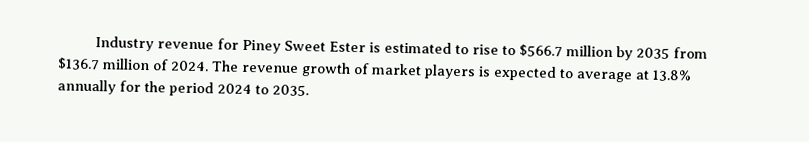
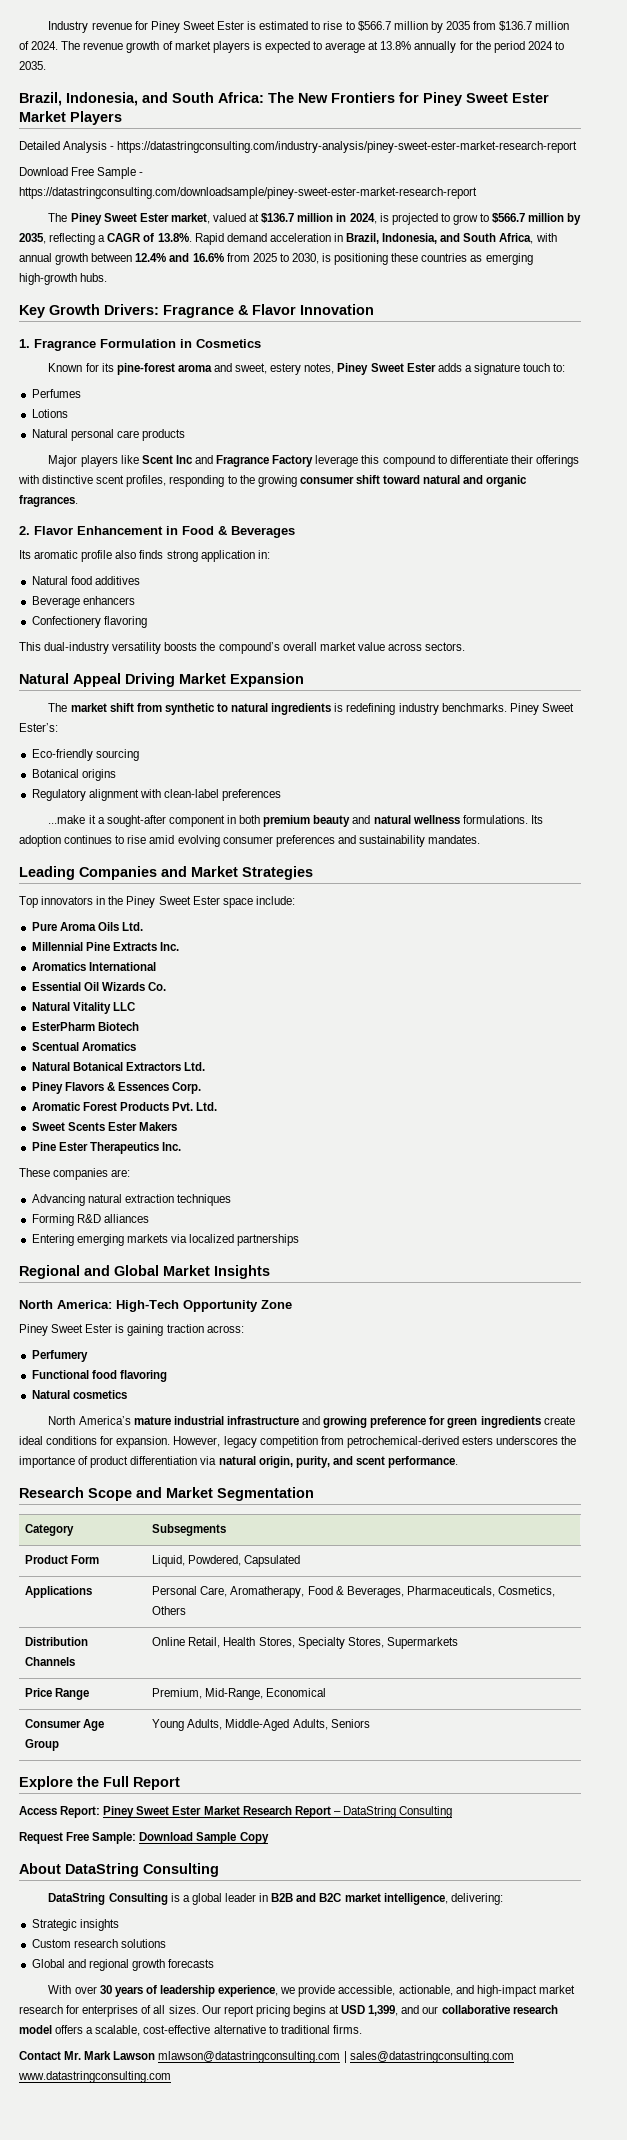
+ Brazil, Indonesia, and South Africa: The New Frontiers for Piney Sweet Ester Market Players
+ Detailed Analysis - https://datastringconsulting.com/industry-analysis/piney-sweet-ester-market-research-report
+ Download Free Sample - https://datastringconsulting.com/downloadsample/piney-sweet-ester-market-research-report
+ The Piney Sweet Ester market, valued at $136.7 million in 2024, is projected to grow to $566.7 million by 2035, reflecting a CAGR of 13.8%. Rapid demand acceleration in Brazil, Indonesia, and South Africa, with annual growth between 12.4% and 16.6% from 2025 to 2030, is positioning these countries as emerging high-growth hubs.
+ Key Growth Drivers: Fragrance & Flavor Innovation
+ 1. Fragrance Formulation in Cosmetics
+ Known for its pine-forest aroma and sweet, estery notes, Piney Sweet Ester adds a signature touch to:
+ Perfumes
+ Lotions
+ Natural personal care products
+ Major players like Scent Inc and Fragrance Factory leverage this compound to differentiate their offerings with distinctive scent profiles, responding to the growing consumer shift toward natural and organic fragrances.
+ 2. Flavor Enhancement in Food & Beverages
+ Its aromatic profile also finds strong application in:
+ Natural food additives
+ Beverage enhancers
+ Confectionery flavoring
+ This dual-industry versatility boosts the compound’s overall market value across sectors.
+ Natural Appeal Driving Market Expansion
+ The market shift from synthetic to natural ingredients is redefining industry benchmarks. Piney Sweet Ester’s:
+ Eco-friendly sourcing
+ Botanical origins
+ Regulatory alignment with clean-label preferences
+ ...make it a sought-after component in both premium beauty and natural wellness formulations. Its adoption continues to rise amid evolving consumer preferences and sustainability mandates.
+ Leading Companies and Market Strategies
+ Top innovators in the Piney Sweet Ester space include:
+ Pure Aroma Oils Ltd.
+ Millennial Pine Extracts Inc.
+ Aromatics International
+ Essential Oil Wizards Co.
+ Natural Vitality LLC
+ EsterPharm Biotech
+ Scentual Aromatics
+ Natural Botanical Extractors Ltd.
+ Piney Flavors & Essences Corp.
+ Aromatic Forest Products Pvt. Ltd.
+ Sweet Scents Ester Makers
+ Pine Ester Therapeutics Inc.
+ These companies are:
+ Advancing natural extraction techniques
+ Forming R&D alliances
+ Entering emerging markets via localized partnerships
+ Regional and Global Market Insights
+ North America: High-Tech Opportunity Zone
+ Piney Sweet Ester is gaining traction across:
+ Perfumery
+ Functional food flavoring
+ Natural cosmetics
+ North America’s mature industrial infrastructure and growing preference for green ingredients create ideal conditions for expansion. However, legacy competition from petrochemical-derived esters underscores the importance of product differentiation via natural origin, purity, and scent performance.
+ Research Scope and Market Segmentation
+ Category | Subsegments
+ Product Form | Liquid, Powdered, Capsulated
+ Applications | Personal Care, Aromatherapy, Food & Beverages, Pharmaceuticals, Cosmetics, Others
+ Distribution Channels | Online Retail, Health Stores, Specialty Stores, Supermarkets
+ Price Range | Premium, Mid-Range, Economical
+ Consumer Age Group | Young Adults, Middle-Aged Adults, Seniors
+ Explore the Full Report
+ Access Report: Piney Sweet Ester Market Research Report – DataString Consulting
+ Request Free Sample: Download Sample Copy
+ About DataString Consulting
+ DataString Consulting is a global leader in B2B and B2C market intelligence, delivering:
+ Strategic insights
+ Custom research solutions
+ Global and regional growth forecasts
+ With over 30 years of leadership experience, we provide accessible, actionable, and high-impact market research for enterprises of all sizes. Our report pricing begins at USD 1,399, and our collaborative research model offers a scalable, cost-effective alternative to traditional firms.
+ Contact Mr. Mark Lawson mlawson@datastringconsulting.com | sales@datastringconsulting.com www.datastringconsulting.com

